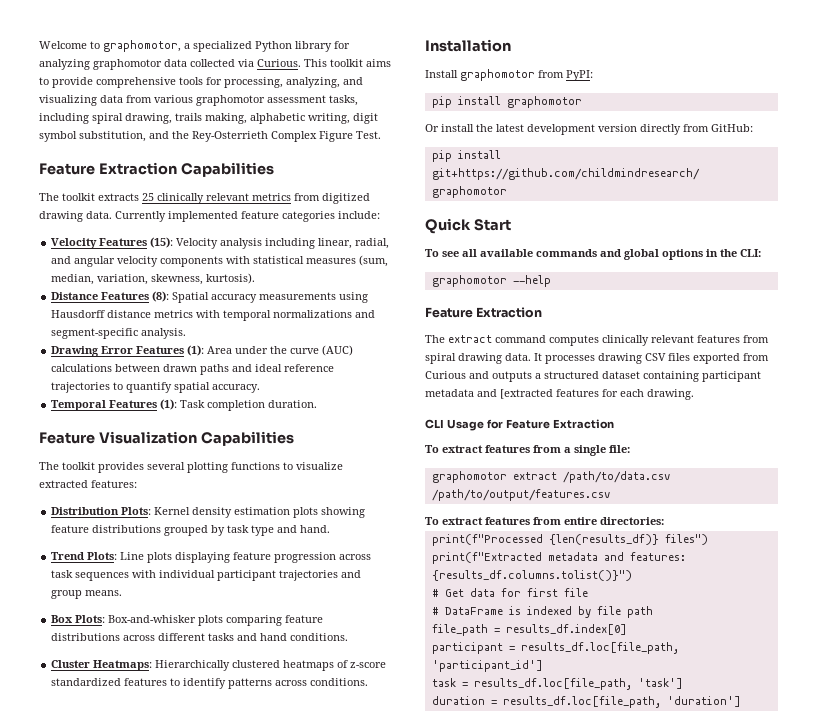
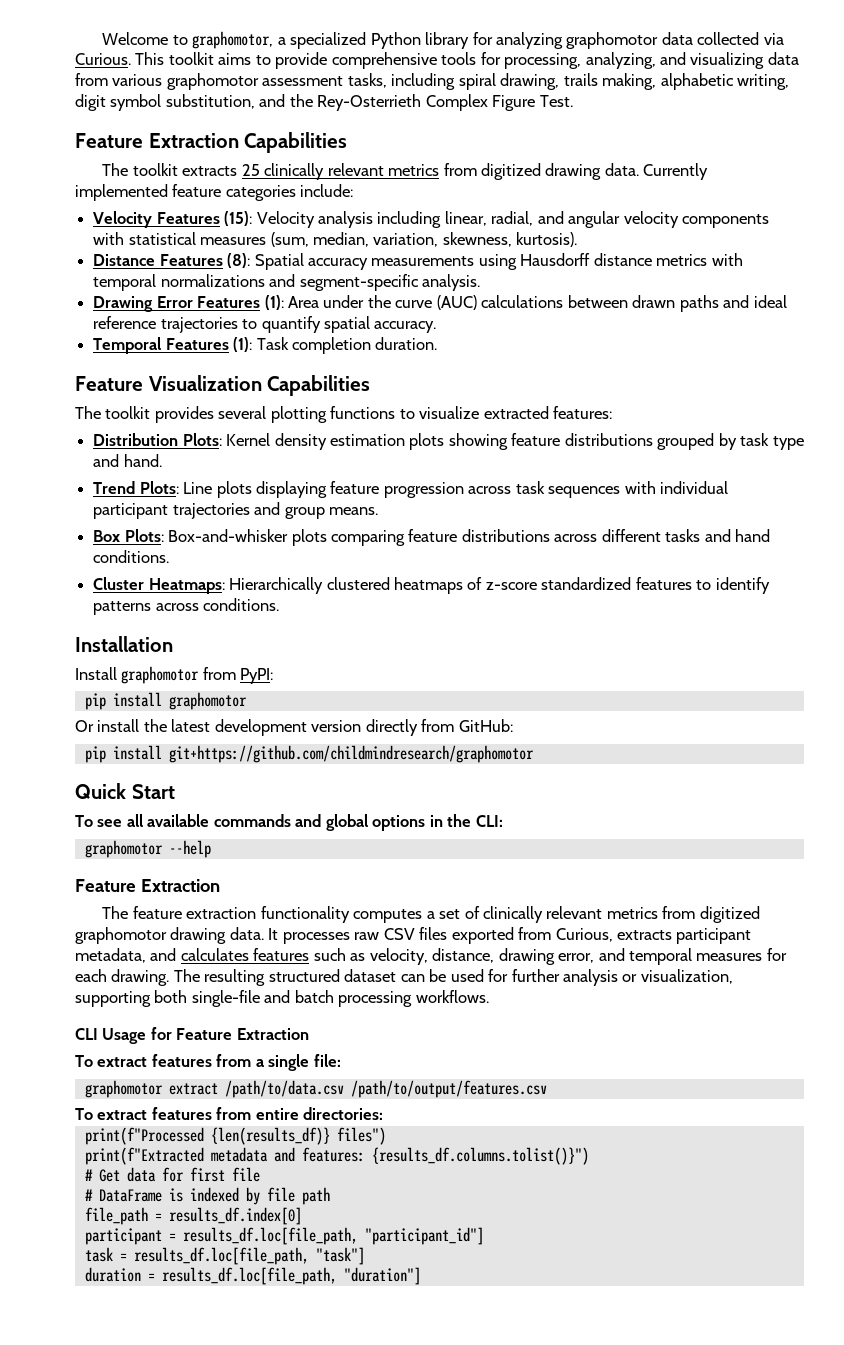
- The extract command computes clinically relevant features from spiral drawing data.
+ The feature extraction functionality computes a set of clinically relevant metrics from digitized graphomotor drawing data.
- It processes drawing CSV files exported from Curious and outputs a structured dataset containing participant metadata and [extracted features for each drawing.
+ It processes raw CSV files exported from Curious, extracts participant metadata, and calculates features such as velocity, distance, drawing error, and temporal measures for each drawing. The resulting structured dataset can be used for further analysis or visualization, supporting both single-file and batch processing workflows.
- participant = results_df.loc[file_path, 'participant_id']
+ participant = results_df.loc[file_path, "participant_id"]
- task = results_df.loc[file_path, 'task']
+ task = results_df.loc[file_path, "task"]
- duration = results_df.loc[file_path, 'duration']
+ duration = results_df.loc[file_path, "duration"]

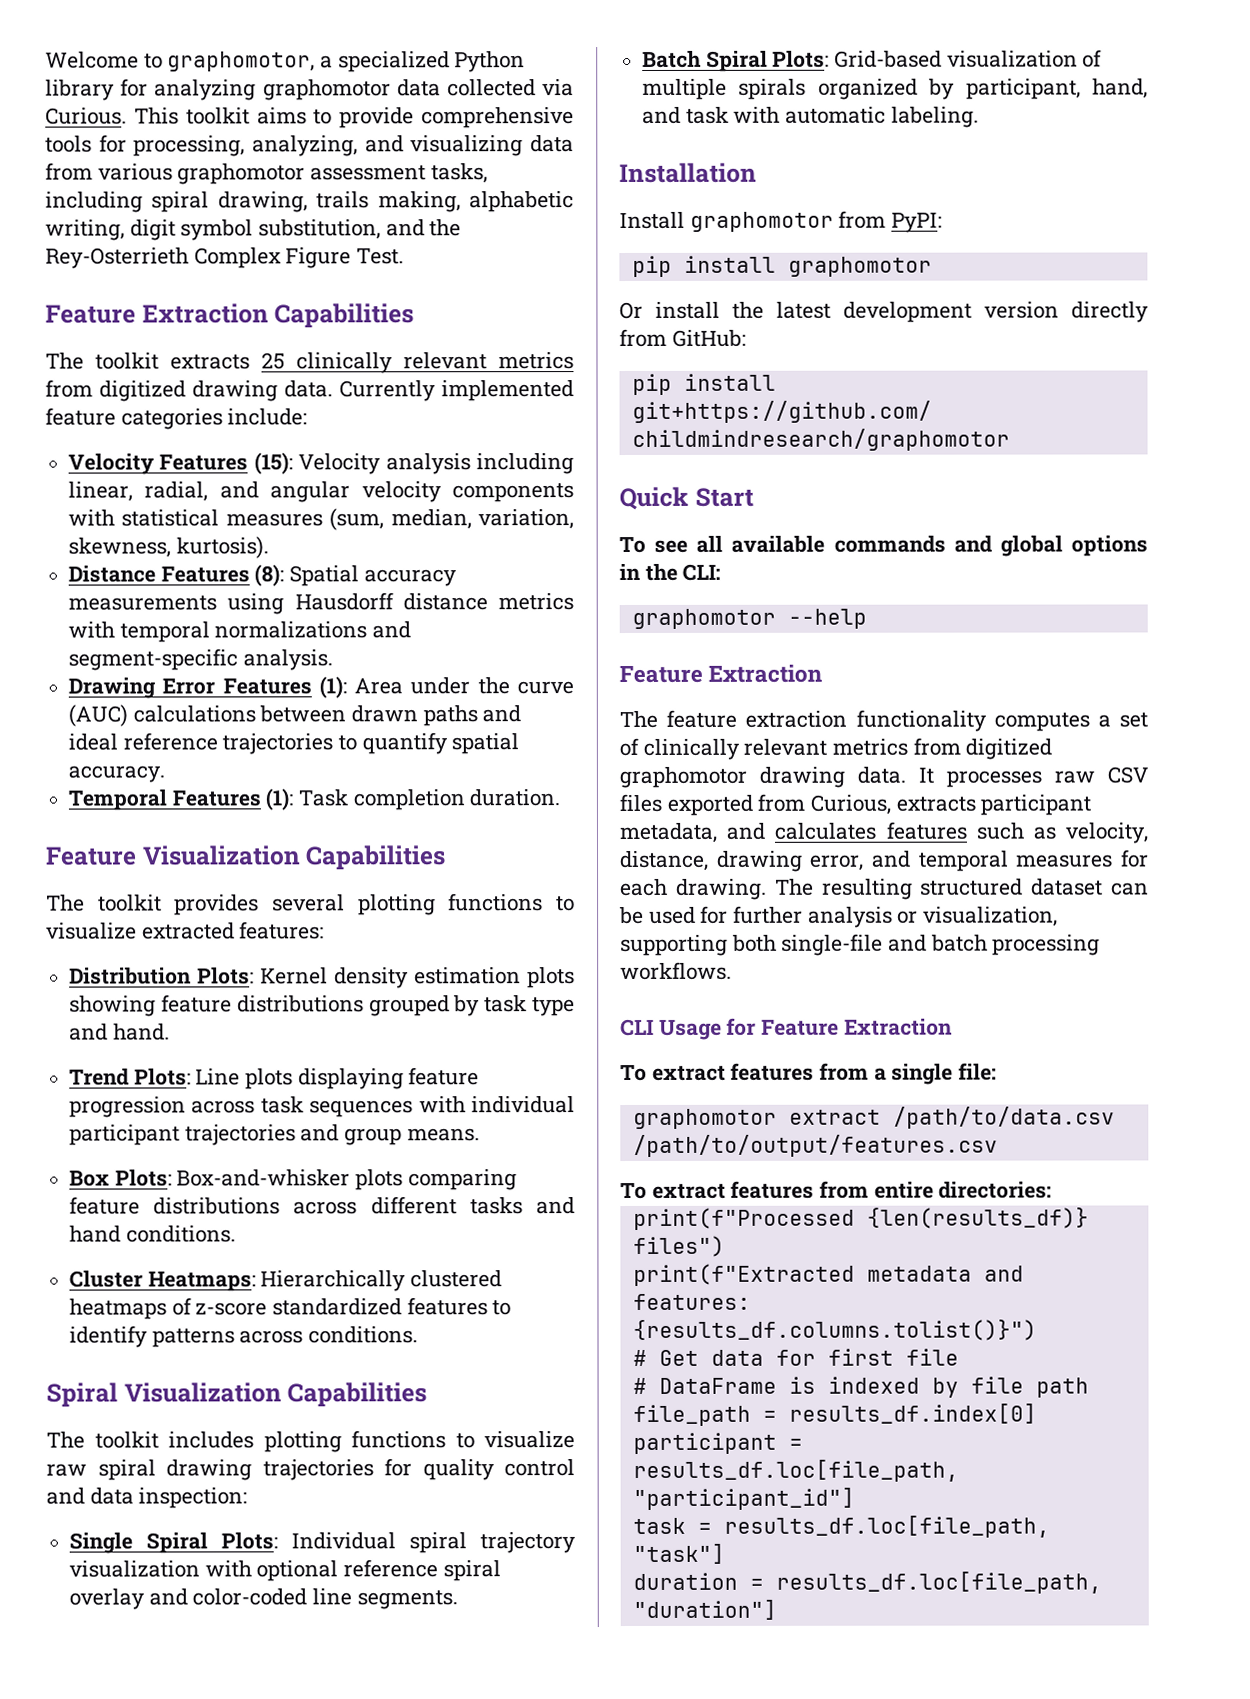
+ Spiral Visualization Capabilities
+ The toolkit includes plotting functions to visualize raw spiral drawing trajectories for quality control and data inspection:
+ Single Spiral Plots: Individual spiral trajectory visualization with optional reference spiral overlay and color-coded line segments.
+ Batch Spiral Plots: Grid-based visualization of multiple spirals organized by participant, hand, and task with automatic labeling.

